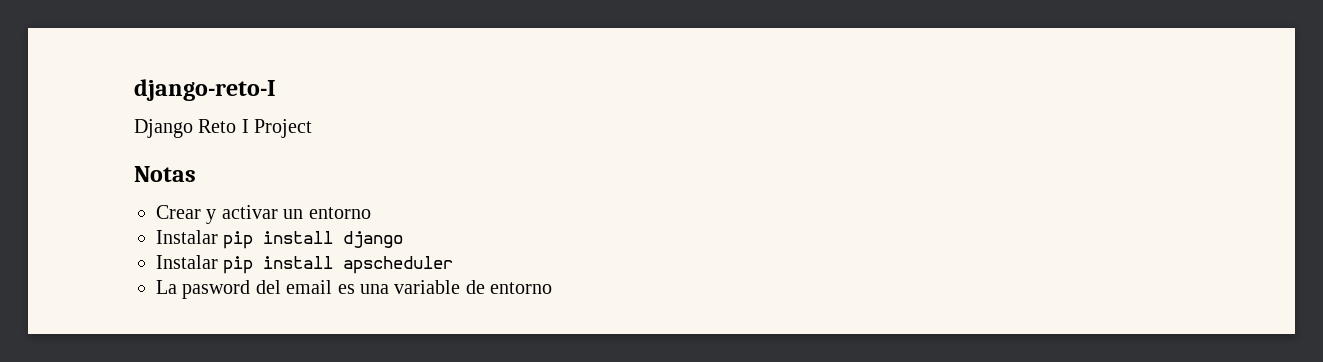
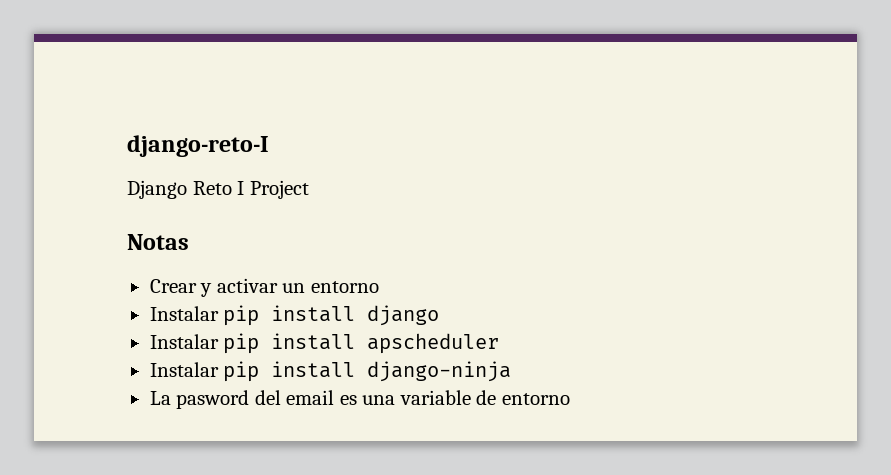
+ Instalar pip install django-ninja

